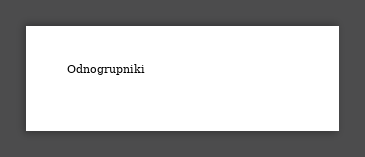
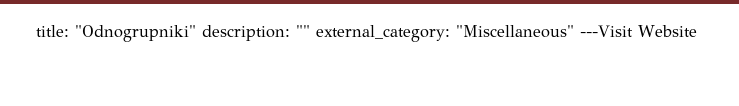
- Odnogrupniki
+ title: "Odnogrupniki" description: "" external_category: "Miscellaneous" ---Visit Website

